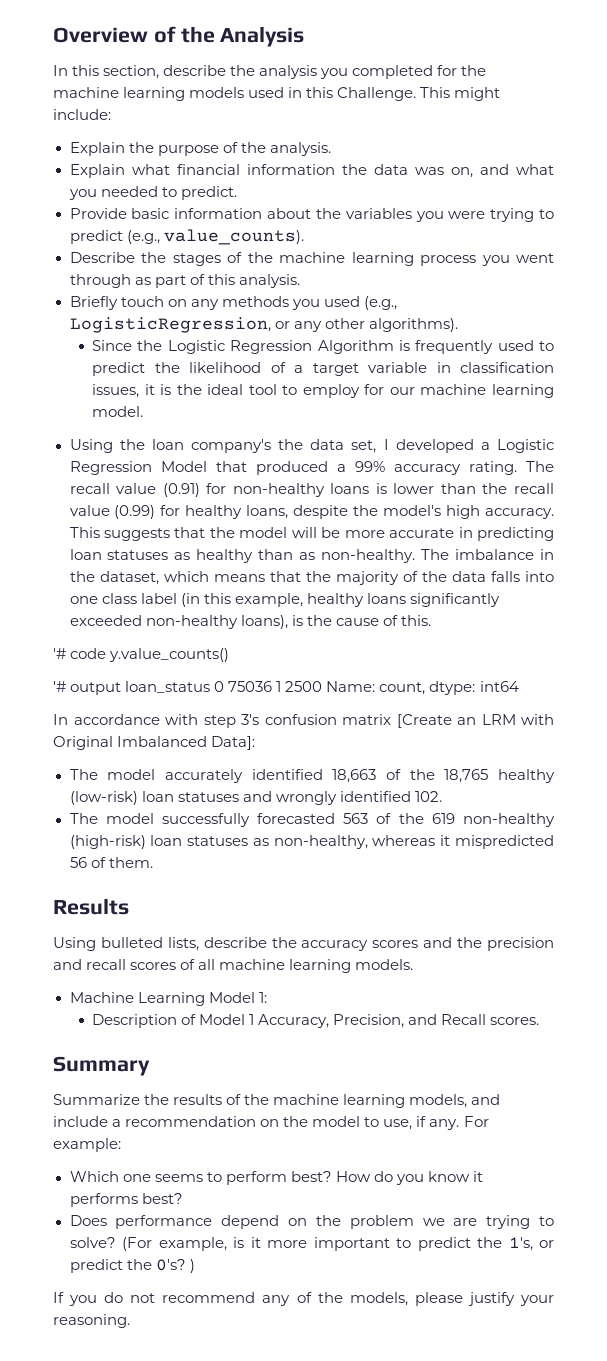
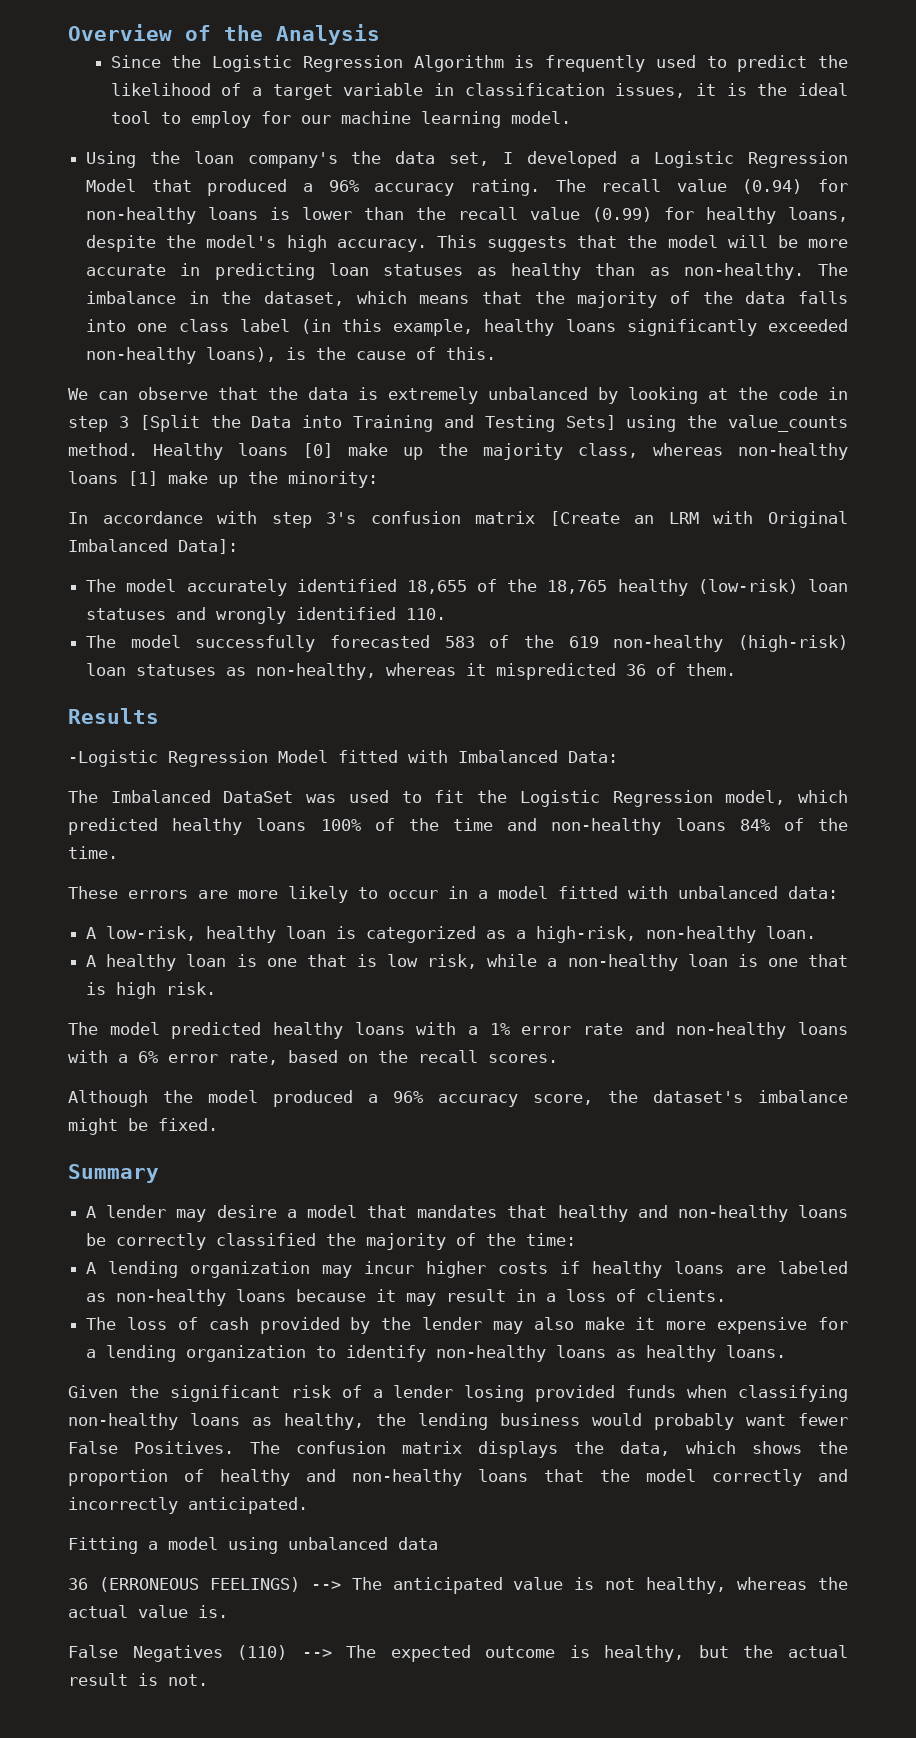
- In this section, describe the analysis you completed for the machine learning models used in this Challenge. This might include:
- Explain the purpose of the analysis.
- Explain what financial information the data was on, and what you needed to predict.
- Provide basic information about the variables you were trying to predict (e.g., value_counts).
- Describe the stages of the machine learning process you went through as part of this analysis.
- Briefly touch on any methods you used (e.g., LogisticRegression, or any other algorithms).
- Using the loan company's the data set, I developed a Logistic Regression Model that produced a 99% accuracy rating.
+ Using the loan company's the data set, I developed a Logistic Regression Model that produced a 96% accuracy rating.
- The recall value (0.91) for non-healthy loans is lower than the recall value (0.99) for healthy loans, despite the model's high accuracy.
+ The recall value (0.94) for non-healthy loans is lower than the recall value (0.99) for healthy loans, despite the model's high accuracy.
- '# code y.value_counts()
- '# output loan_status 0 75036 1 2500 Name: count, dtype: int64
+ We can observe that the data is extremely unbalanced by looking at the code in step 3 [Split the Data into Training and Testing Sets] using the value_counts method. Healthy loans [0] make up the majority class, whereas non-healthy loans [1] make up the minority:
- The model accurately identified 18,663 of the 18,765 healthy (low-risk) loan statuses and wrongly identified 102.
+ The model accurately identified 18,655 of the 18,765 healthy (low-risk) loan statuses and wrongly identified 110.
- The model successfully forecasted 563 of the 619 non-healthy (high-risk) loan statuses as non-healthy, whereas it mispredicted 56 of them.
+ The model successfully forecasted 583 of the 619 non-healthy (high-risk) loan statuses as non-healthy, whereas it mispredicted 36 of them.
- Using bulleted lists, describe the accuracy scores and the precision and recall scores of all machine learning models.
- Machine Learning Model 1:
- Description of Model 1 Accuracy, Precision, and Recall scores.
+ -Logistic Regression Model fitted with Imbalanced Data:
+ The Imbalanced DataSet was used to fit the Logistic Regression model, which predicted healthy loans 100% of the time and non-healthy loans 84% of the time.
+ These errors are more likely to occur in a model fitted with unbalanced data:
+ A low-risk, healthy loan is categorized as a high-risk, non-healthy loan.
+ A healthy loan is one that is low risk, while a non-healthy loan is one that is high risk.
+ The model predicted healthy loans with a 1% error rate and non-healthy loans with a 6% error rate, based on the recall scores.
+ Although the model produced a 96% accuracy score, the dataset's imbalance might be fixed.
  Summary
- Summarize the results of the machine learning models, and include a recommendation on the model to use, if any. For example:
- Which one seems to perform best? How do you know it performs best?
- Does performance depend on the problem we are trying to solve? (For example, is it more important to predict the 1's, or predict the 0's? )
- If you do not recommend any of the models, please justify your reasoning.
+ A lender may desire a model that mandates that healthy and non-healthy loans be correctly classified the majority of the time:
+ A lending organization may incur higher costs if healthy loans are labeled as non-healthy loans because it may result in a loss of clients.
+ The loss of cash provided by the lender may also make it more expensive for a lending organization to identify non-healthy loans as healthy loans.
+ Given the significant risk of a lender losing provided funds when classifying non-healthy loans as healthy, the lending business would probably want fewer False Positives. The confusion matrix displays the data, which shows the proportion of healthy and non-healthy loans that the model correctly and incorrectly anticipated.
+ Fitting a model using unbalanced data
+ 36 (ERRONEOUS FEELINGS) --> The anticipated value is not healthy, whereas the actual value is.
+ False Negatives (110) --> The expected outcome is healthy, but the actual result is not.

